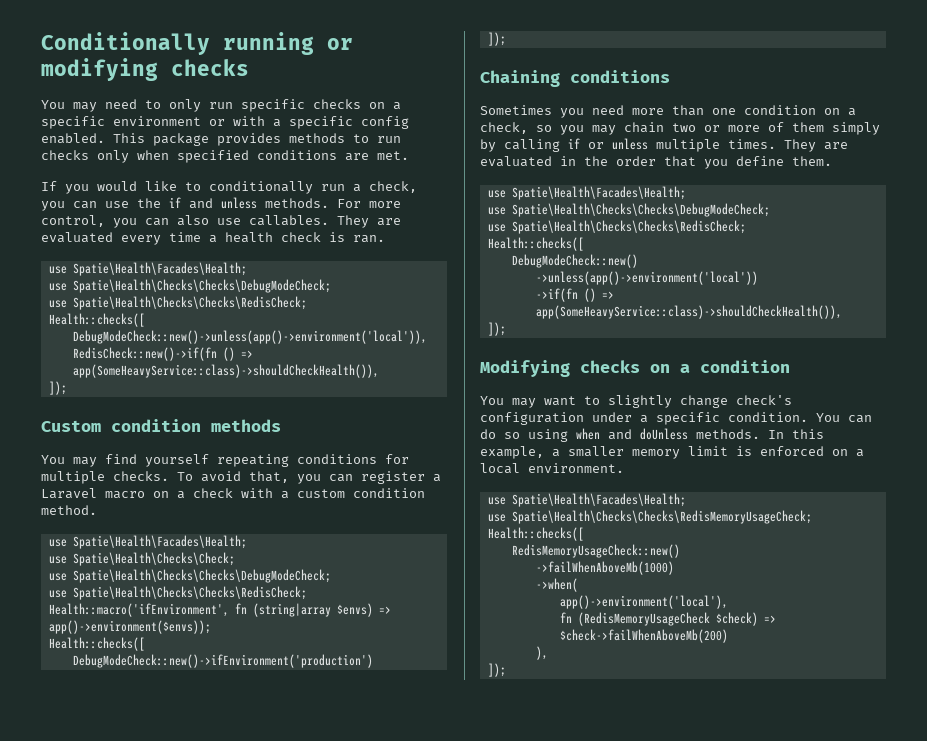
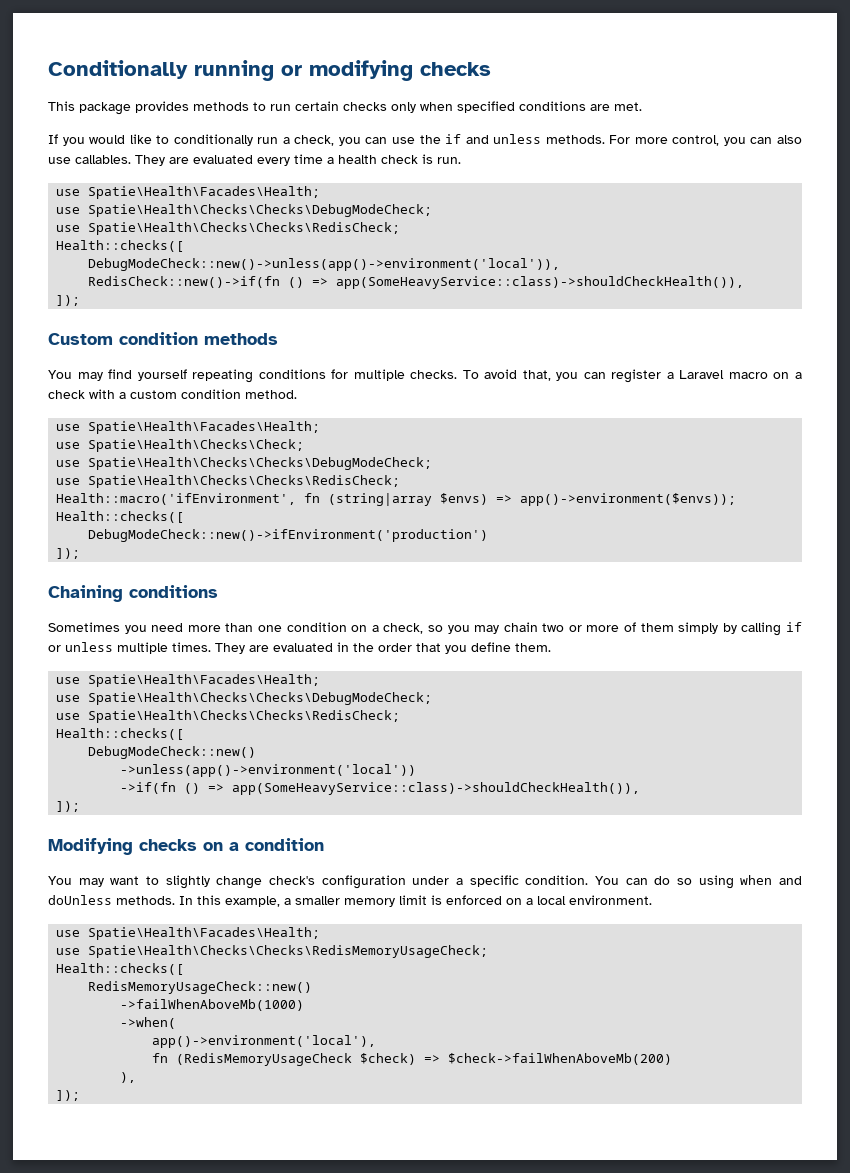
- You may need to only run specific checks on a specific environment or with a specific config enabled. This package provides methods to run checks only when specified conditions are met.
+ This package provides methods to run certain checks only when specified conditions are met.
- They are evaluated every time a health check is ran.
+ They are evaluated every time a health check is run.

